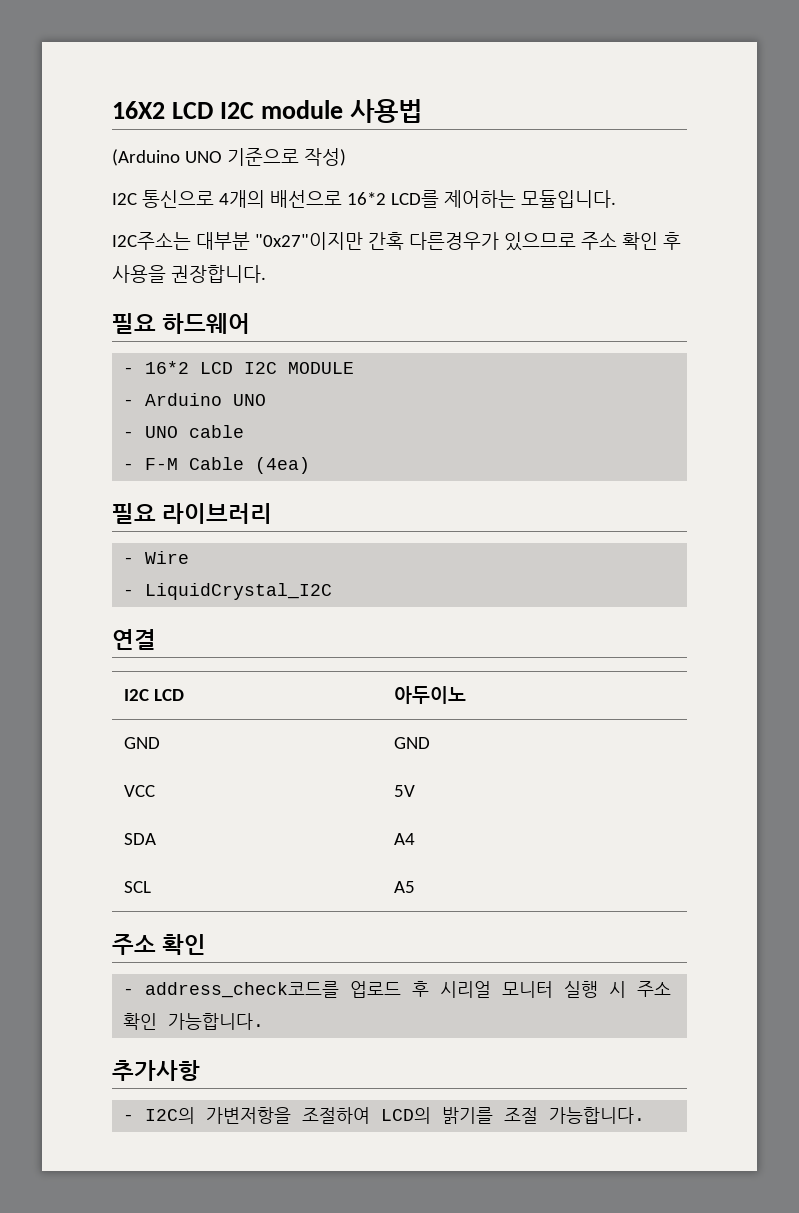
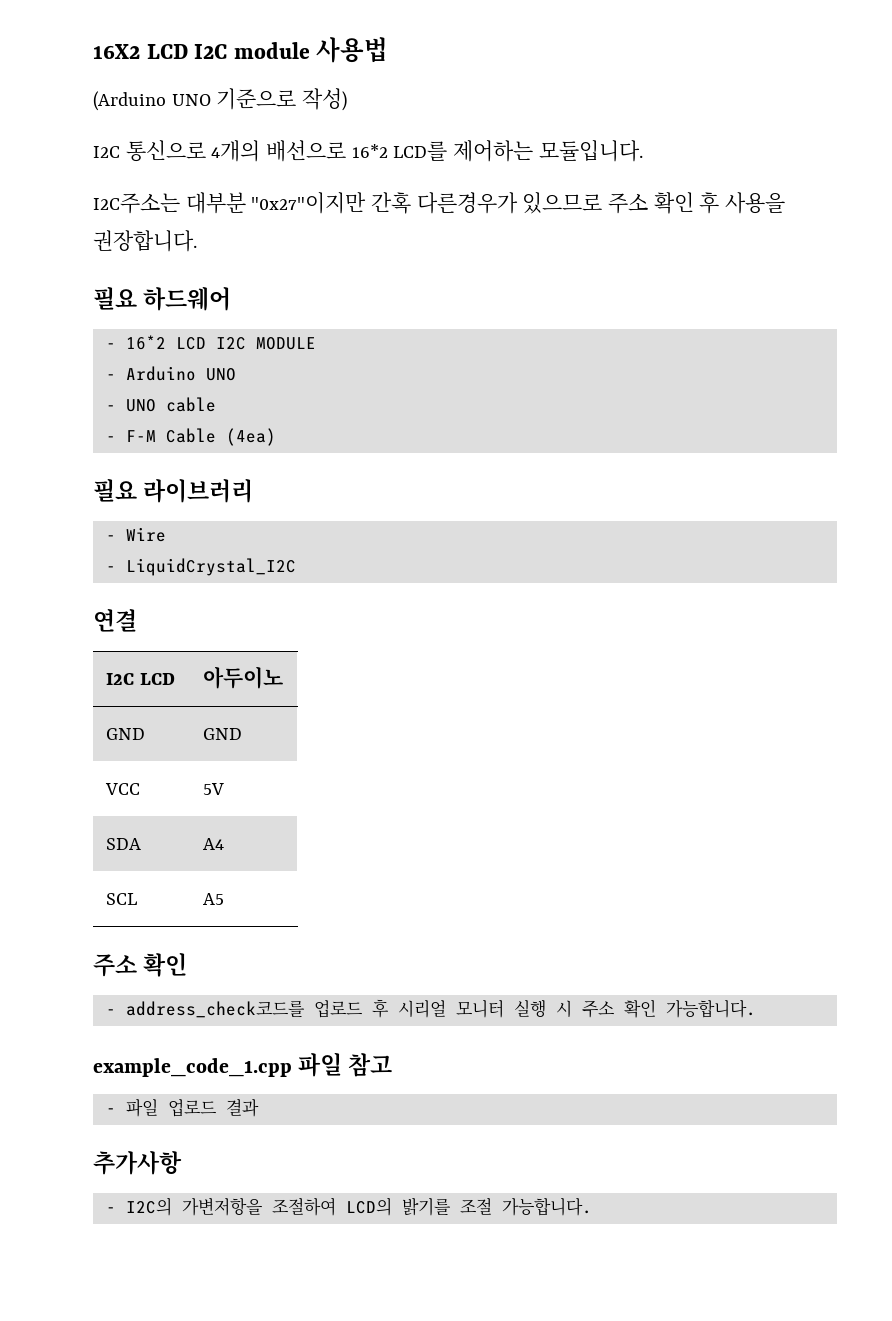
+ example_code_1.cpp 파일 참고
+ - 파일 업로드 결과

